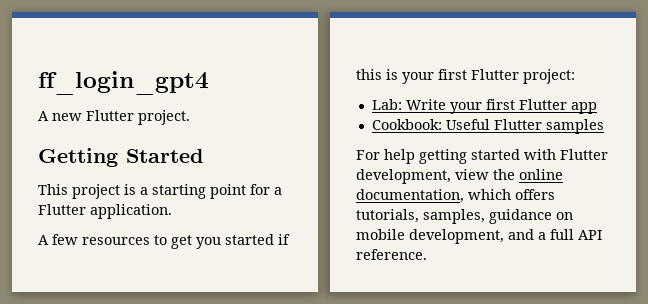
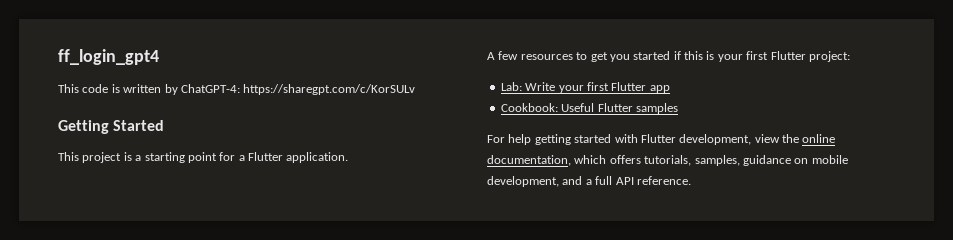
- A new Flutter project.
+ This code is written by ChatGPT-4: https://sharegpt.com/c/KorSULv

